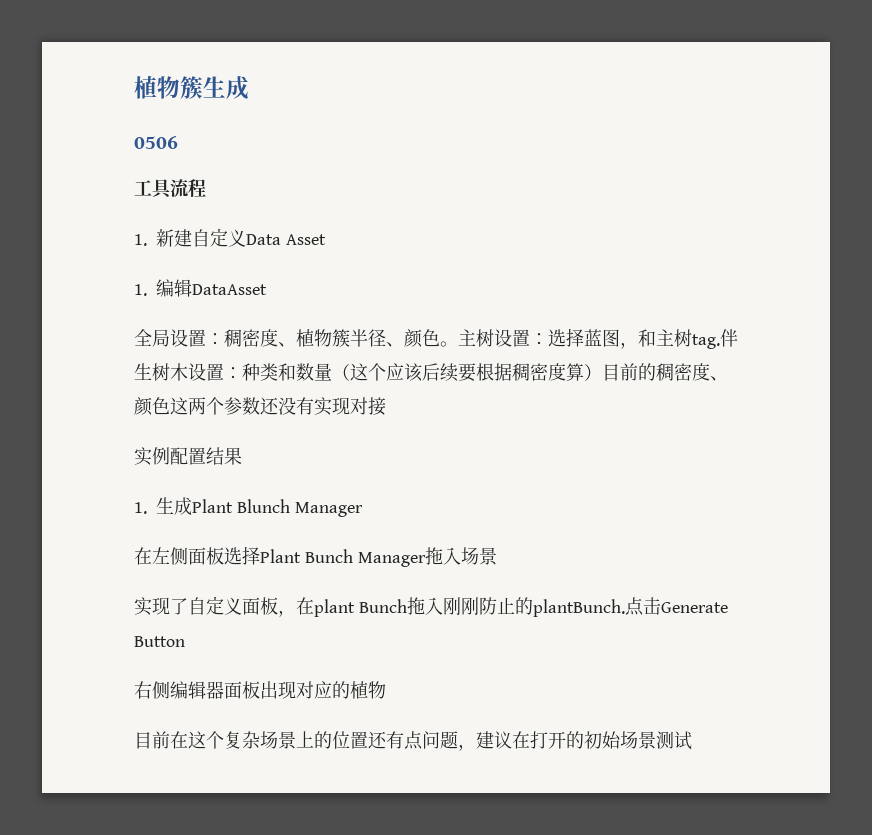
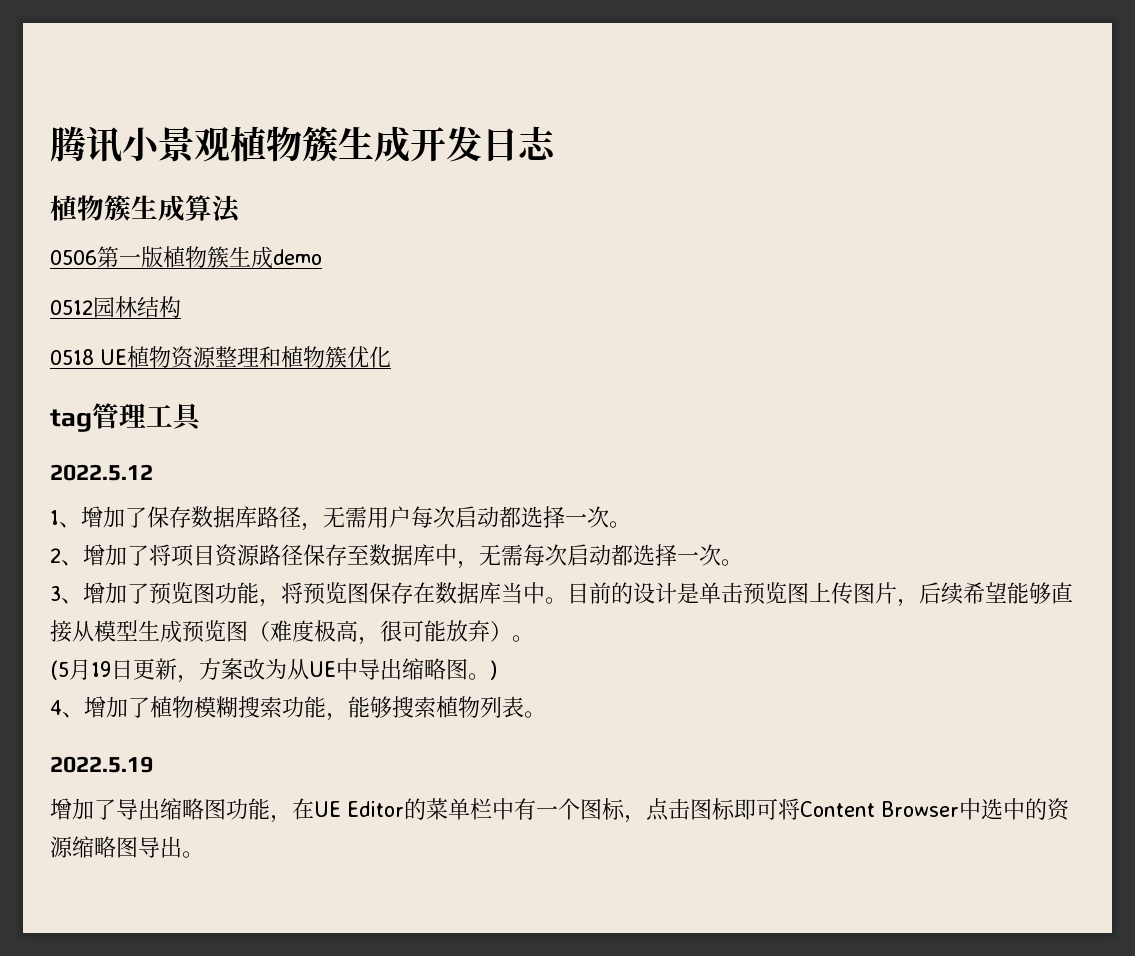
- 植物簇生成
- 0506
- 工具流程
- 1.新建自定义Data Asset
- 1.编辑DataAsset
- 全局设置：稠密度、植物簇半径、颜色。主树设置：选择蓝图，和主树tag.伴生树木设置：种类和数量（这个应该后续要根据稠密度算）目前的稠密度、颜色这两个参数还没有实现对接
- 实例配置结果
- 1.生成Plant Blunch Manager
- 在左侧面板选择Plant Bunch Manager拖入场景
- 实现了自定义面板，在plant Bunch拖入刚刚防止的plantBunch.点击Generate Button
- 右侧编辑器面板出现对应的植物
- 目前在这个复杂场景上的位置还有点问题，建议在打开的初始场景测试
+ 腾讯小景观植物簇生成开发日志
+ 植物簇生成算法
+ 0506第一版植物簇生成demo
+ 0512园林结构
+ 0518 UE植物资源整理和植物簇优化
+ tag管理工具
+ 2022.5.12
+ 1、增加了保存数据库路径，无需用户每次启动都选择一次。
+ 2、增加了将项目资源路径保存至数据库中，无需每次启动都选择一次。
+ 3、增加了预览图功能，将预览图保存在数据库当中。目前的设计是单击预览图上传图片，后续希望能够直接从模型生成预览图（难度极高，很可能放弃）。
+ (5月19日更新，方案改为从UE中导出缩略图。)
+ 4、增加了植物模糊搜索功能，能够搜索植物列表。
+ 2022.5.19
+ 增加了导出缩略图功能，在UE Editor的菜单栏中有一个图标，点击图标即可将Content Browser中选中的资源缩略图导出。

